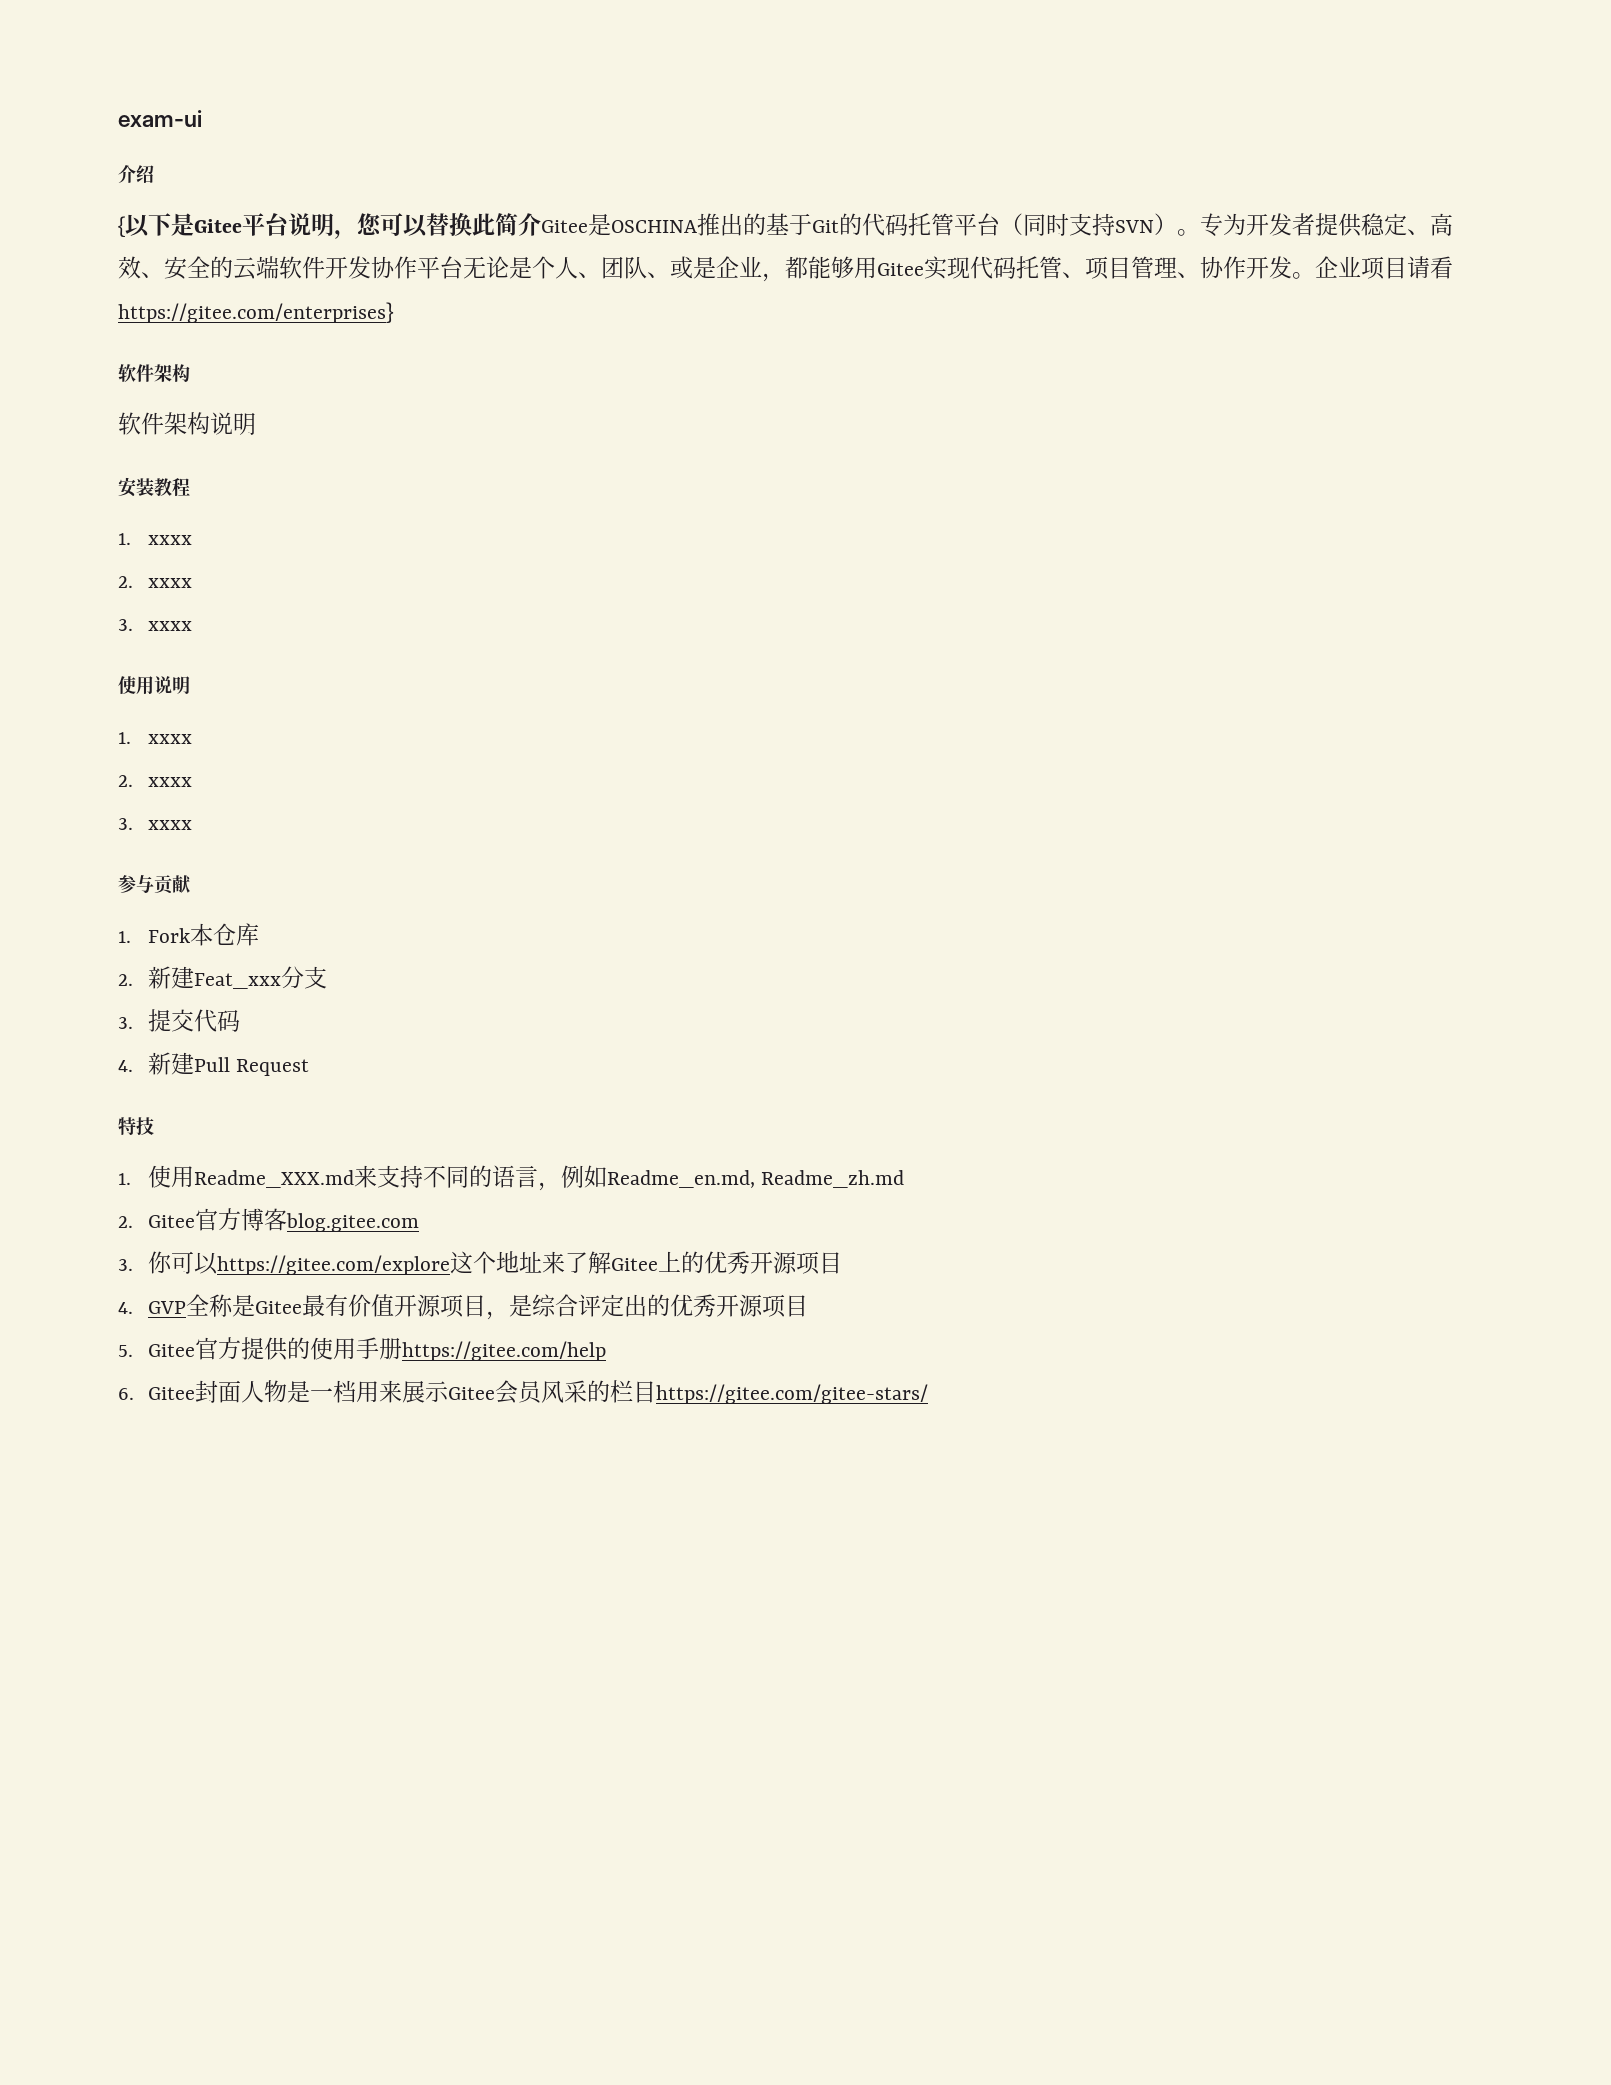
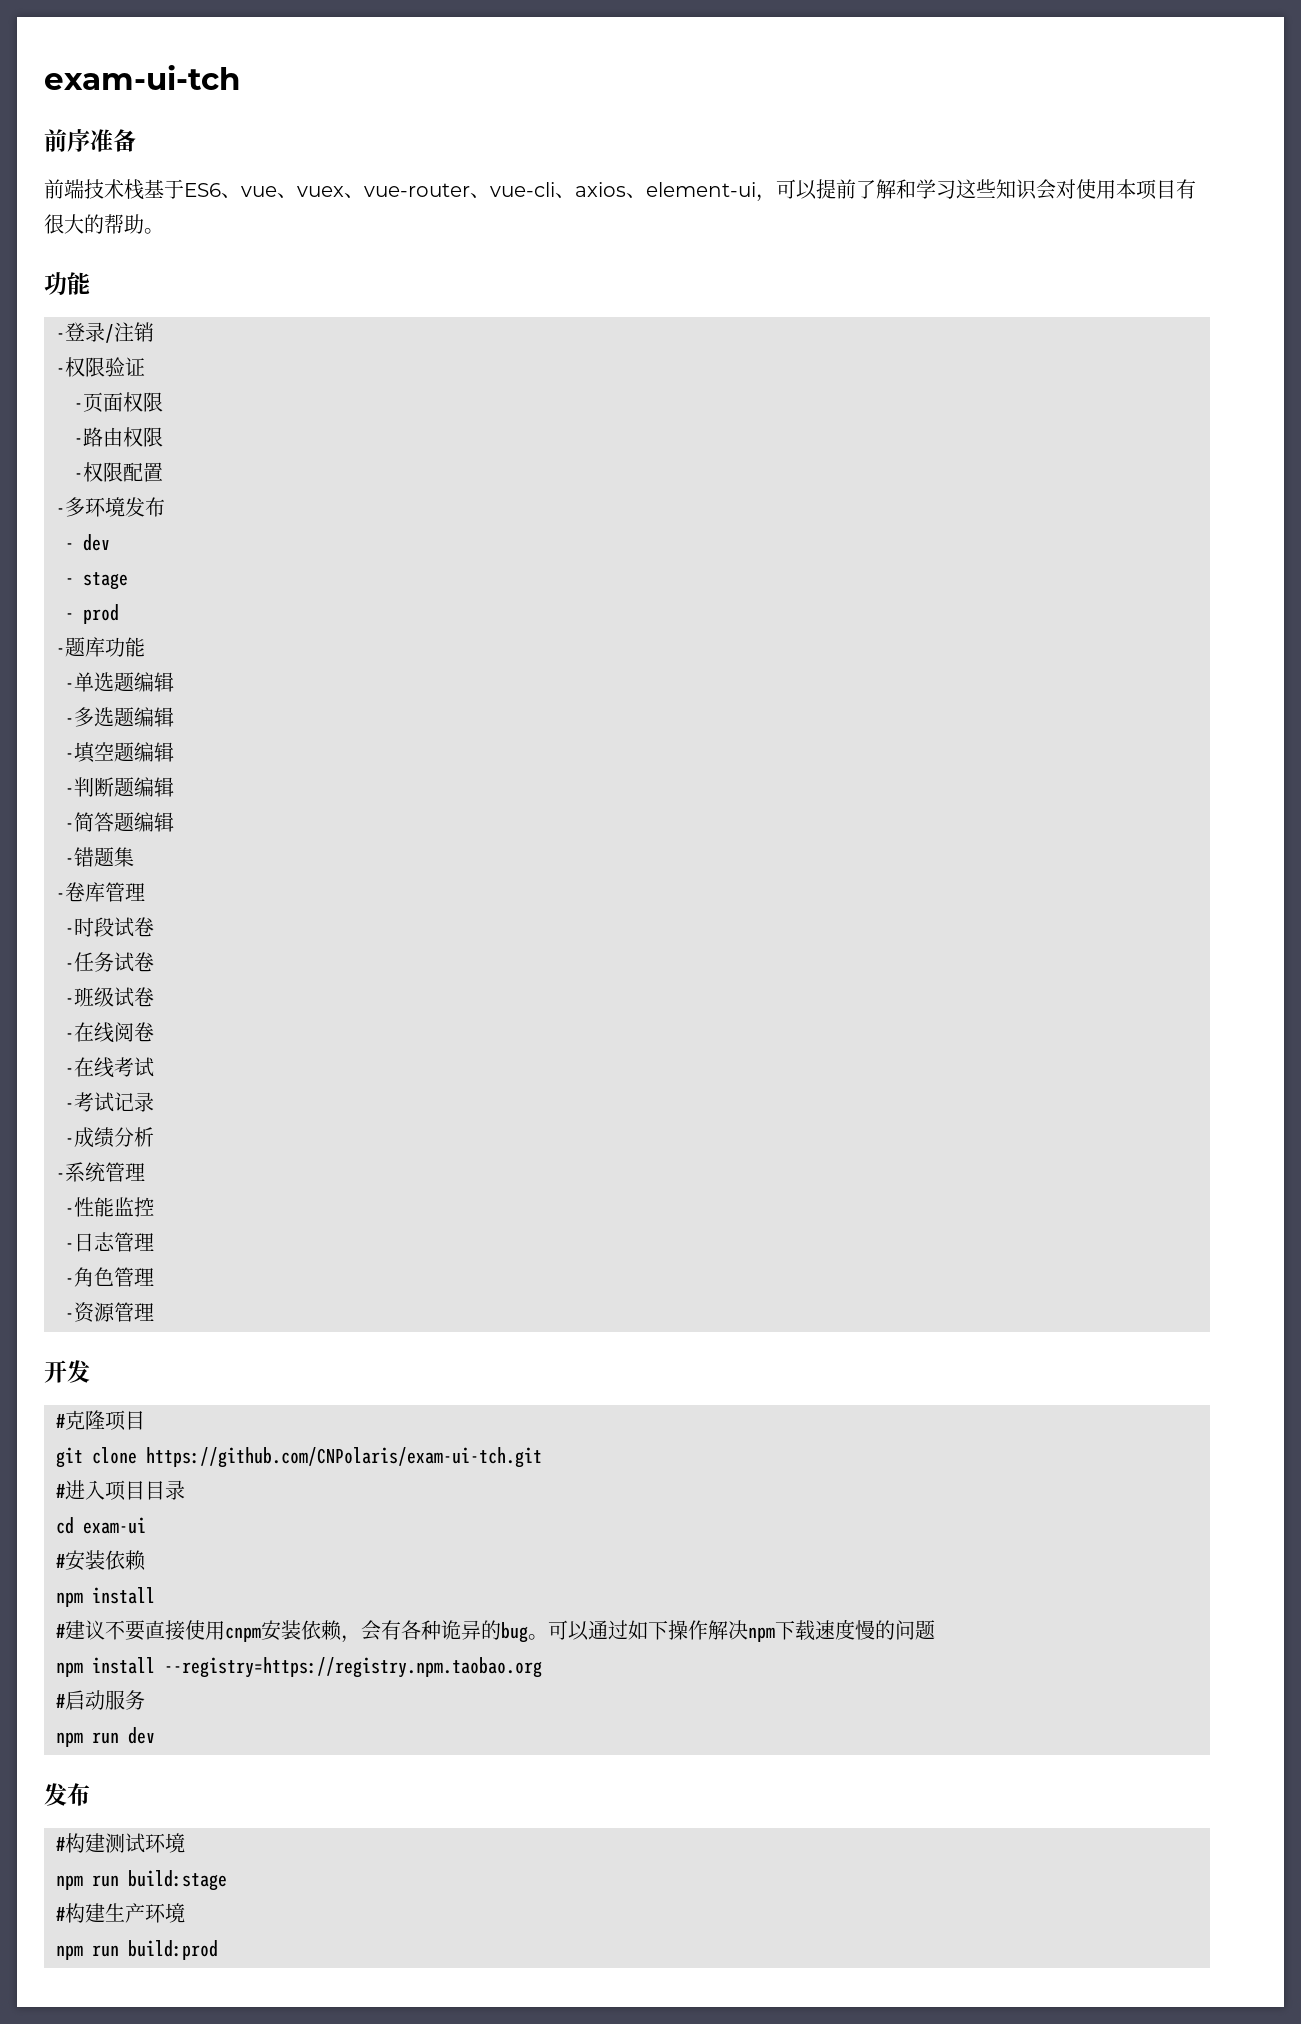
- exam-ui
- 介绍
- {以下是Gitee平台说明，您可以替换此简介Gitee是OSCHINA推出的基于Git的代码托管平台（同时支持SVN）。专为开发者提供稳定、高效、安全的云端软件开发协作平台无论是个人、团队、或是企业，都能够用Gitee实现代码托管、项目管理、协作开发。企业项目请看https://gitee.com/enterprises}
- 软件架构
- 软件架构说明
- 安装教程
- 1. xxxx
- 2. xxxx
- 3. xxxx
- 使用说明
- 1. xxxx
- 2. xxxx
- 3. xxxx
- 参与贡献
- 1. Fork本仓库
- 2.新建Feat_xxx分支
- 3.提交代码
- 4.新建Pull Request
- 特技
- 1.使用Readme_XXX.md来支持不同的语言，例如Readme_en.md, Readme_zh.md
- 2. Gitee官方博客blog.gitee.com
- 3.你可以https://gitee.com/explore这个地址来了解Gitee上的优秀开源项目
- 4. GVP全称是Gitee最有价值开源项目，是综合评定出的优秀开源项目
- 5. Gitee官方提供的使用手册https://gitee.com/help
- 6. Gitee封面人物是一档用来展示Gitee会员风采的栏目https://gitee.com/gitee-stars/
+ exam-ui-tch
+ 前序准备
+ 前端技术栈基于ES6、vue、vuex、vue-router、vue-cli、axios、element-ui，可以提前了解和学习这些知识会对使用本项目有很大的帮助。
+ 功能
+ -登录/注销
+ -权限验证
+ -页面权限
+ -路由权限
+ -权限配置
+ -多环境发布
+ - dev
+ - stage
+ - prod
+ -题库功能
+ -单选题编辑
+ -多选题编辑
+ -填空题编辑
+ -判断题编辑
+ -简答题编辑
+ -错题集
+ -卷库管理
+ -时段试卷
+ -任务试卷
+ -班级试卷
+ -在线阅卷
+ -在线考试
+ -考试记录
+ -成绩分析
+ -系统管理
+ -性能监控
+ -日志管理
+ -角色管理
+ -资源管理
+ 开发
+ #克隆项目
+ git clone https://github.com/CNPolaris/exam-ui-tch.git
+ #进入项目目录
+ cd exam-ui
+ #安装依赖
+ npm install
+ #建议不要直接使用cnpm安装依赖，会有各种诡异的bug。可以通过如下操作解决npm下载速度慢的问题
+ npm install --registry=https://registry.npm.taobao.org
+ #启动服务
+ npm run dev
+ 发布
+ #构建测试环境
+ npm run build:stage
+ #构建生产环境
+ npm run build:prod

